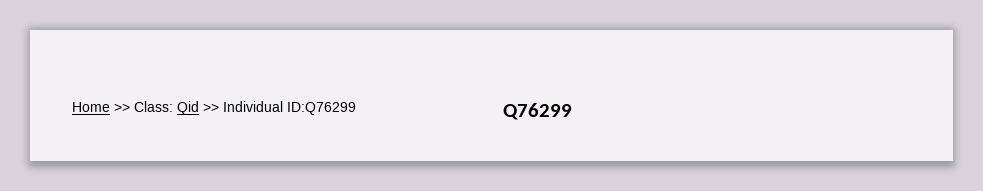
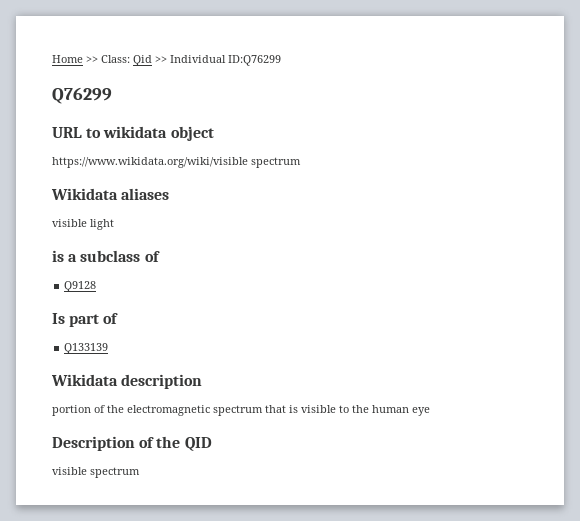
+ URL to wikidata object
+ https://www.wikidata.org/wiki/visible spectrum
+ Wikidata aliases
+ visible light
+ is a subclass of
+ Q9128
+ Is part of
+ Q133139
+ Wikidata description
+ portion of the electromagnetic spectrum that is visible to the human eye
+ Description of the QID
+ visible spectrum

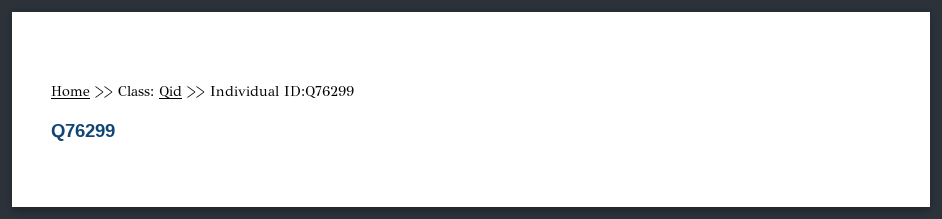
- URL to wikidata object
- https://www.wikidata.org/wiki/visible spectrum
- Wikidata aliases
- visible light
- is a subclass of
- Q9128
- Is part of
- Q133139
- Wikidata description
- portion of the electromagnetic spectrum that is visible to the human eye
- Description of the QID
- visible spectrum

